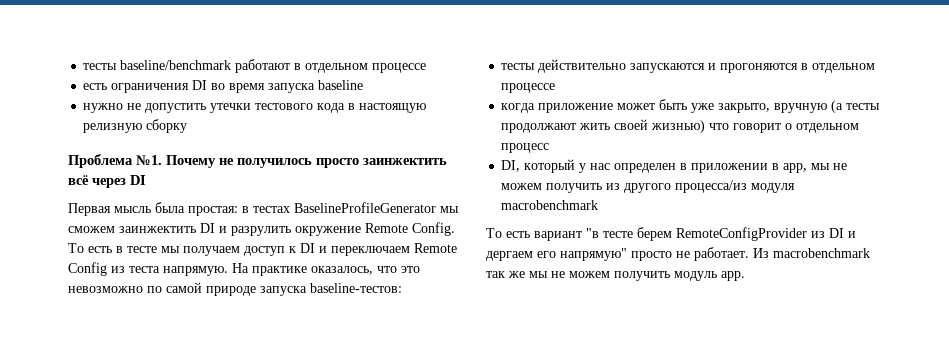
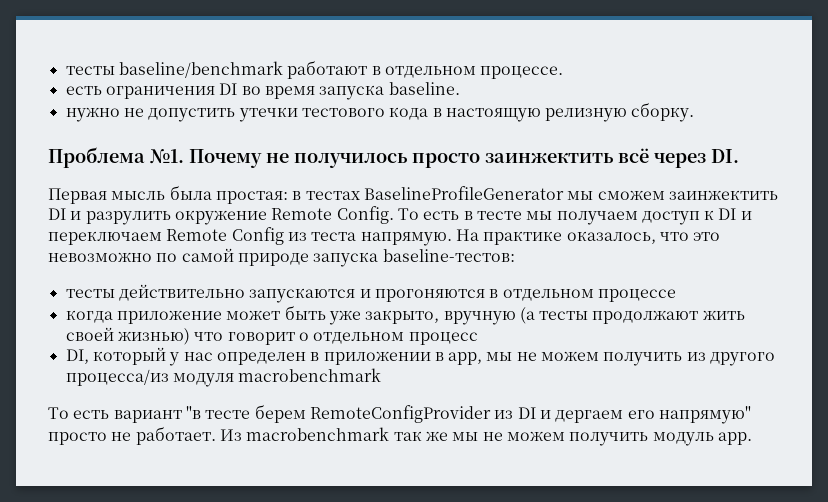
- тесты baseline/benchmark работают в отдельном процессе
+ тесты baseline/benchmark работают в отдельном процессе.
- есть ограничения DI во время запуска baseline
+ есть ограничения DI во время запуска baseline.
- нужно не допустить утечки тестового кода в настоящую релизную сборку
+ нужно не допустить утечки тестового кода в настоящую релизную сборку.
- Почему не получилось просто заинжектить всё через DI
+ Почему не получилось просто заинжектить всё через DI.

